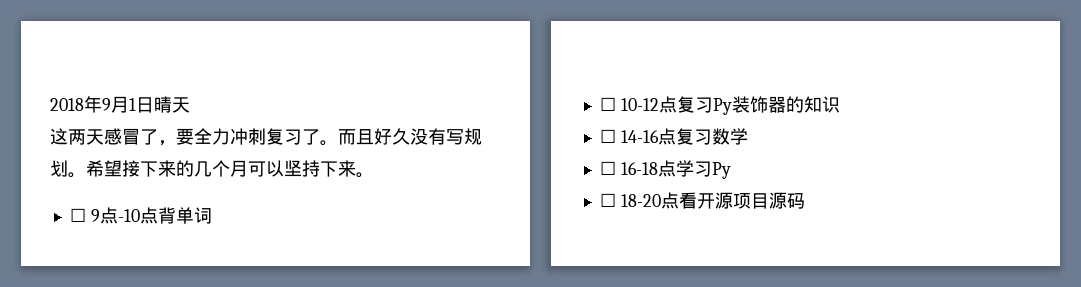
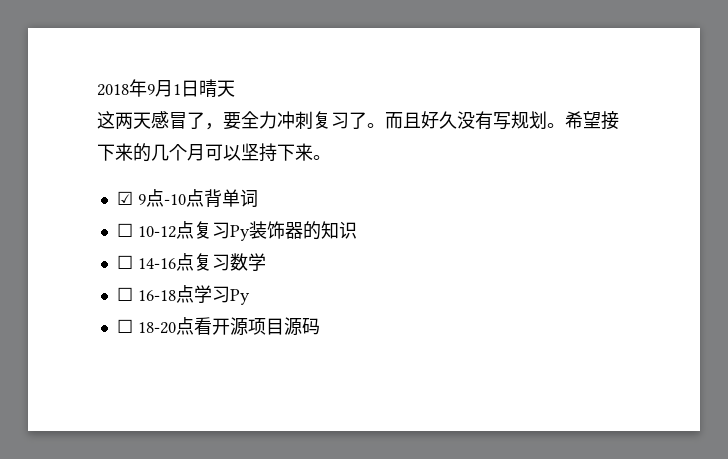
- ☐ 9点-10点背单词
+ ☑ 9点-10点背单词

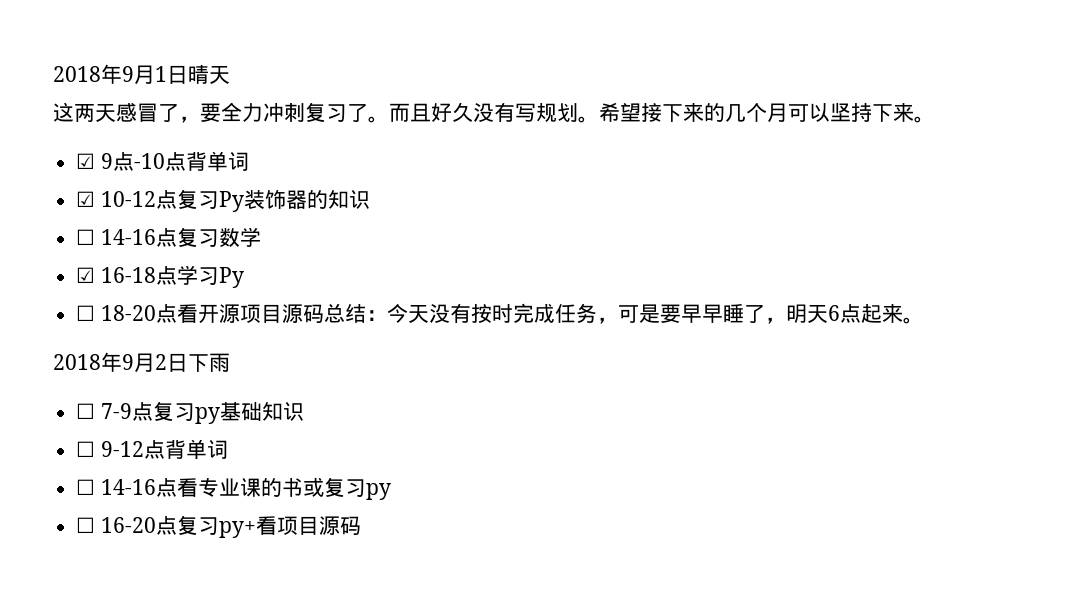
- ☐ 10-12点复习Py装饰器的知识
+ ☑ 10-12点复习Py装饰器的知识
- ☐ 16-18点学习Py
+ ☑ 16-18点学习Py
- ☐ 18-20点看开源项目源码
+ ☐ 18-20点看开源项目源码总结：今天没有按时完成任务，可是要早早睡了，明天6点起来。
+ 2018年9月2日下雨
+ ☐ 7-9点复习py基础知识
+ ☐ 9-12点背单词
+ ☐ 14-16点看专业课的书或复习py
+ ☐ 16-20点复习py+看项目源码

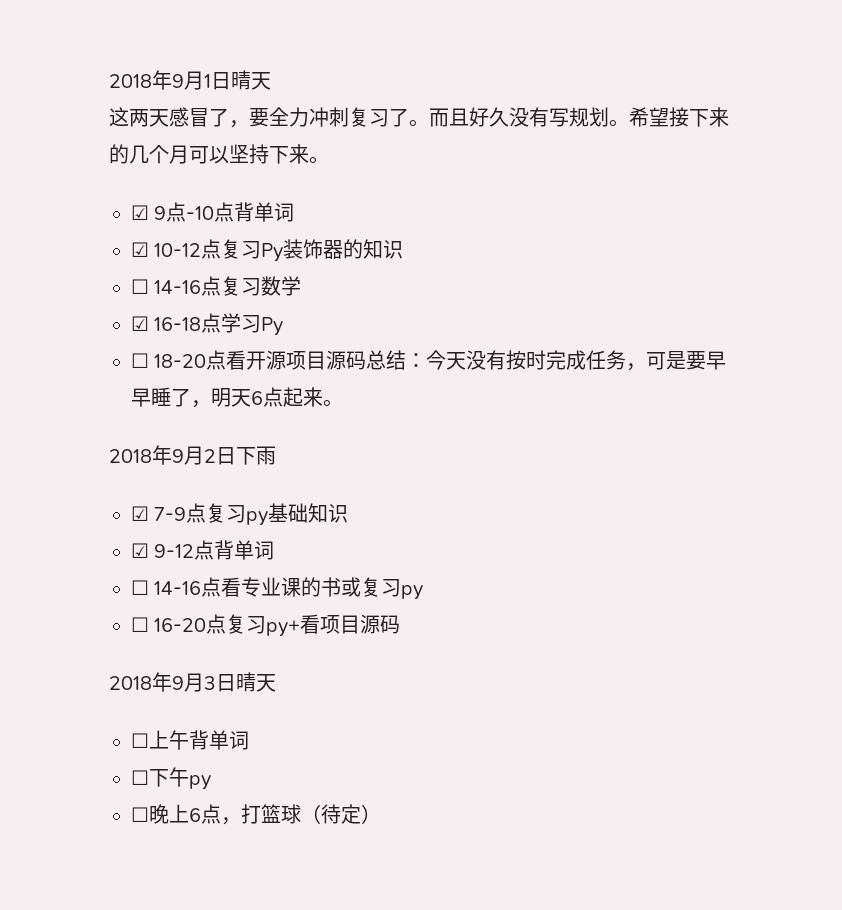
- ☐ 7-9点复习py基础知识
+ ☑ 7-9点复习py基础知识
- ☐ 9-12点背单词
+ ☑ 9-12点背单词
+ 2018年9月3日晴天
+ ☐上午背单词
+ ☐下午py
+ ☐晚上6点，打篮球（待定）

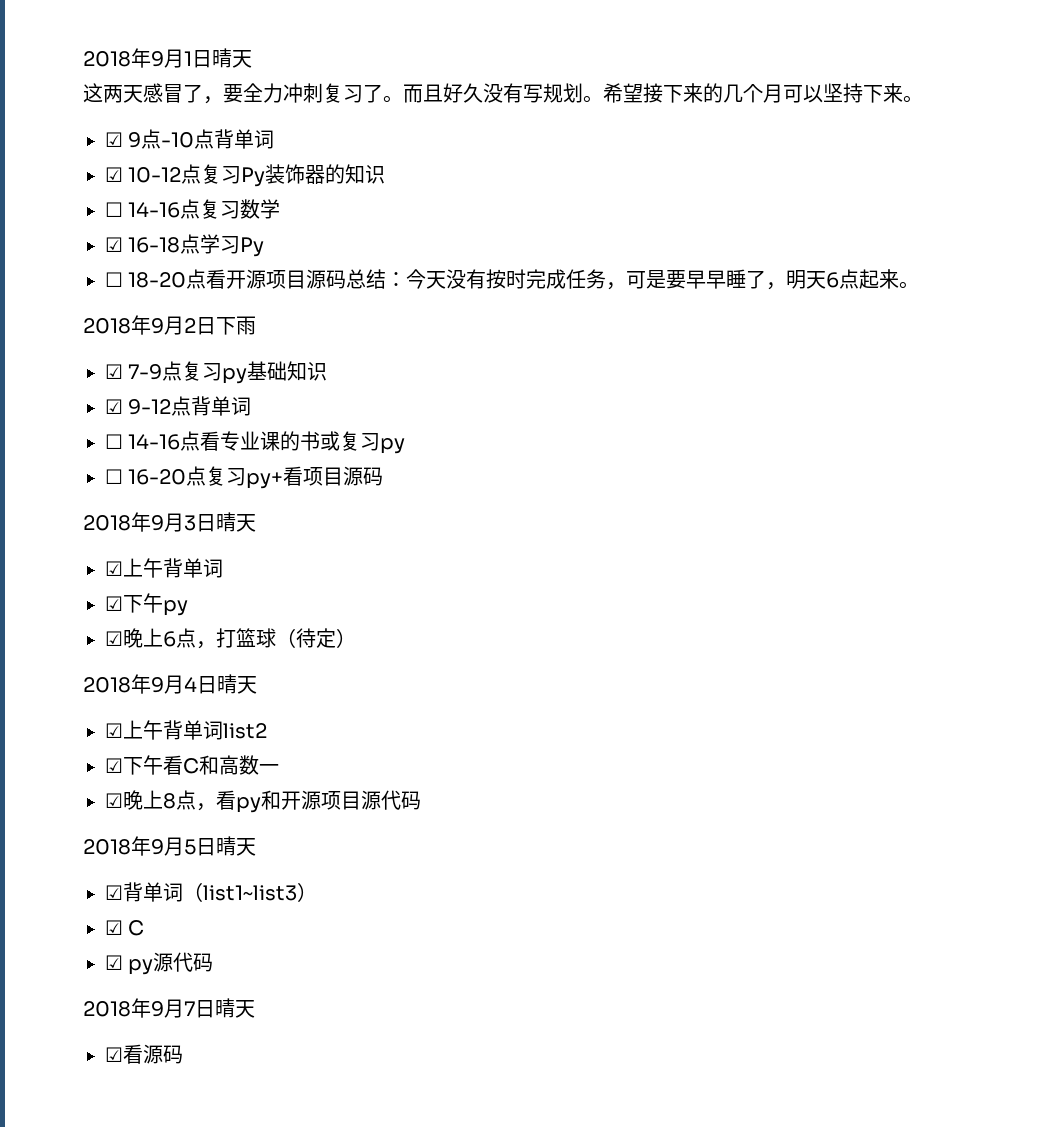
  2018年9月3日晴天
- ☐上午背单词
+ ☑上午背单词
- ☐下午py
+ ☑下午py
- ☐晚上6点，打篮球（待定）
+ ☑晚上6点，打篮球（待定）
+ 2018年9月4日晴天
+ ☑上午背单词list2
+ ☑下午看C和高数一
+ ☑晚上8点，看py和开源项目源代码
+ 2018年9月5日晴天
+ ☑背单词（list1~list3）
+ ☑ C
+ ☑ py源代码
+ 2018年9月7日晴天
+ ☑看源码

